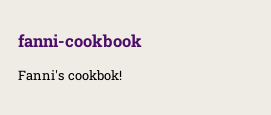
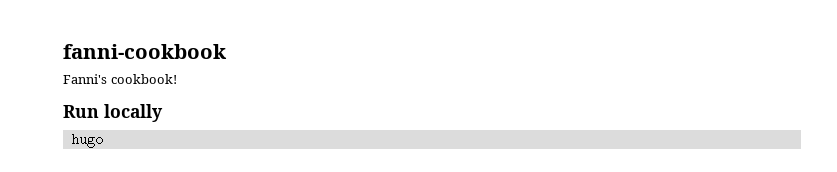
- Fanni's cookbok!
+ Fanni's cookbook!
+ Run locally
+ hugo

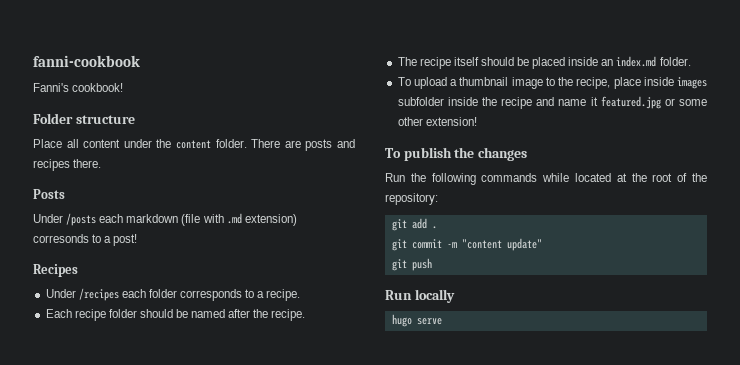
+ Folder structure
+ Place all content under the content folder. There are posts and recipes there.
+ Posts
+ Under /posts each markdown (file with .md extension) corresonds to a post!
+ Recipes
+ Under /recipes each folder corresponds to a recipe.
+ Each recipe folder should be named after the recipe.
+ The recipe itself should be placed inside an index.md folder.
+ To upload a thumbnail image to the recipe, place inside images subfolder inside the recipe and name it featured.jpg or some other extension!
+ To publish the changes
+ Run the following commands while located at the root of the repository:
+ git add .
+ git commit -m "content update"
+ git push
- hugo
+ hugo serve

